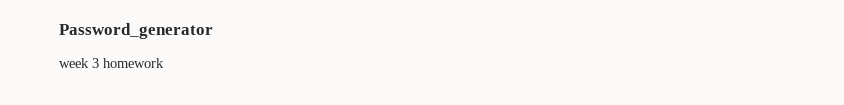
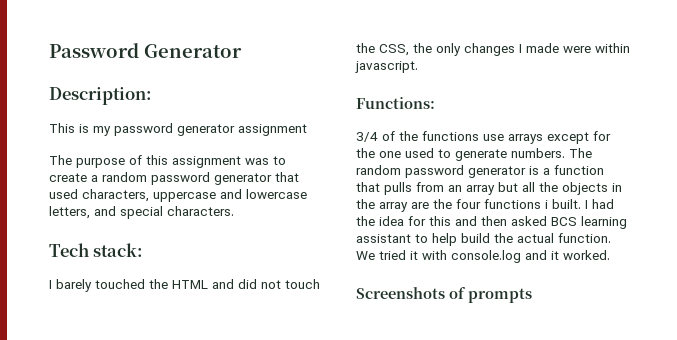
- Password_generator
- week 3 homework
+ Password Generator
+ Description:
+ This is my password generator assignment
+ The purpose of this assignment was to create a random password generator that used characters, uppercase and lowercase letters, and special characters.
+ Tech stack:
+ I barely touched the HTML and did not touch the CSS, the only changes I made were within javascript.
+ Functions:
+ 3/4 of the functions use arrays except for the one used to generate numbers. The random password generator is a function that pulls from an array but all the objects in the array are the four functions i built. I had the idea for this and then asked BCS learning assistant to help build the actual function. We tried it with console.log and it worked.
+ Screenshots of prompts

